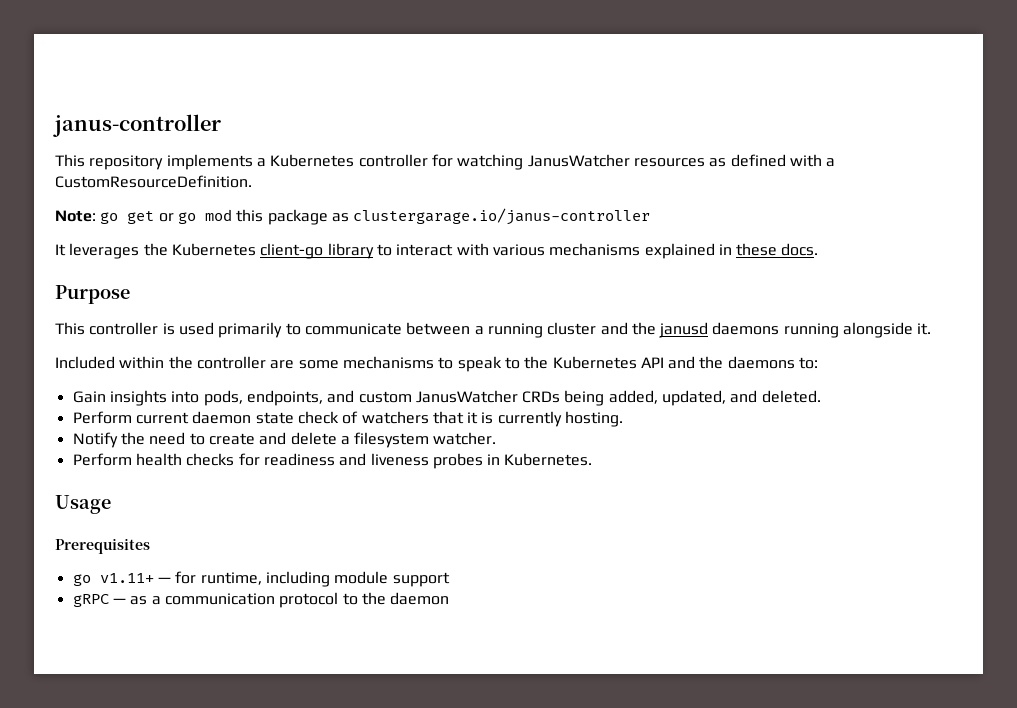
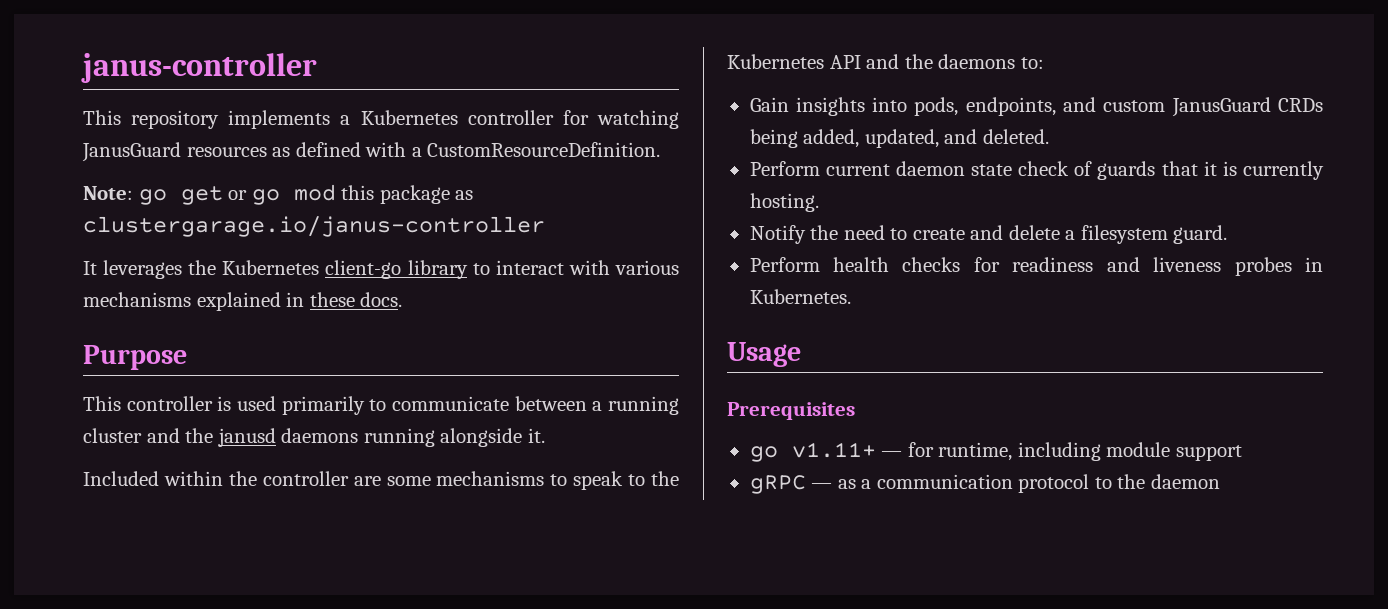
- This repository implements a Kubernetes controller for watching JanusWatcher resources as defined with a CustomResourceDefinition.
+ This repository implements a Kubernetes controller for watching JanusGuard resources as defined with a CustomResourceDefinition.
- Gain insights into pods, endpoints, and custom JanusWatcher CRDs being added, updated, and deleted.
+ Gain insights into pods, endpoints, and custom JanusGuard CRDs being added, updated, and deleted.
- Perform current daemon state check of watchers that it is currently hosting.
+ Perform current daemon state check of guards that it is currently hosting.
- Notify the need to create and delete a filesystem watcher.
+ Notify the need to create and delete a filesystem guard.

